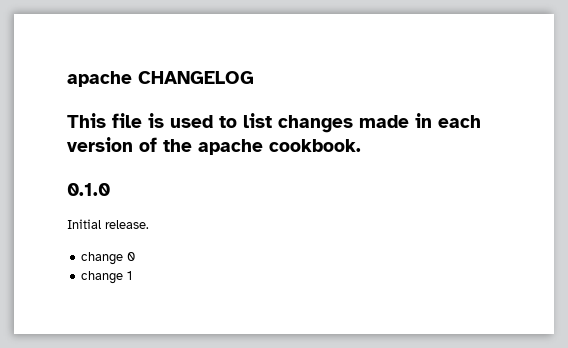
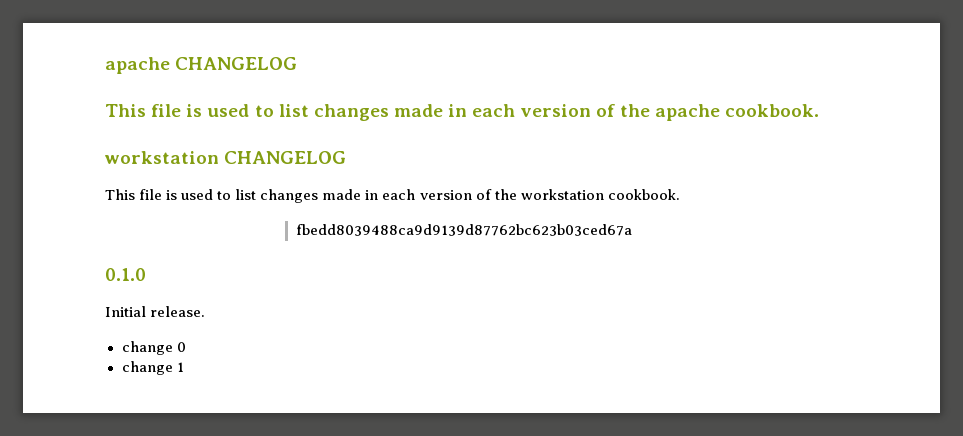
+ workstation CHANGELOG
+ This file is used to list changes made in each version of the workstation cookbook.
+ fbedd8039488ca9d9139d87762bc623b03ced67a

